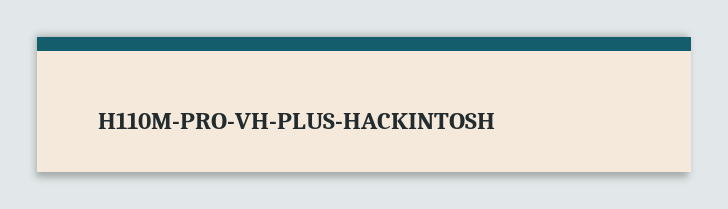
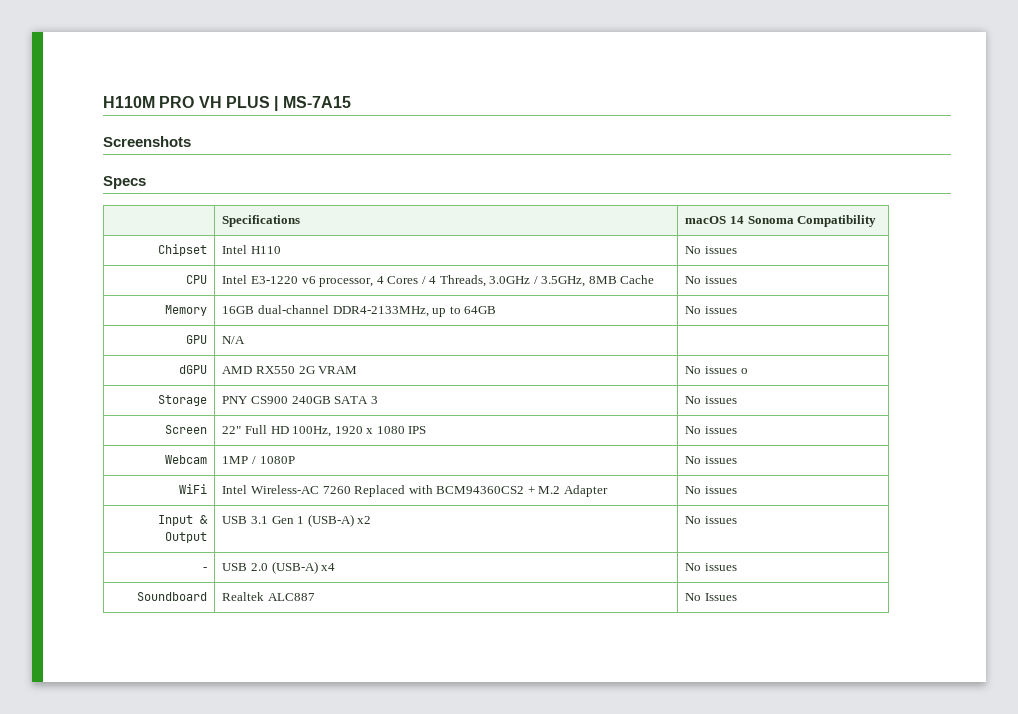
- H110M-PRO-VH-PLUS-HACKINTOSH
+ H110M PRO VH PLUS | MS-7A15
+ Screenshots
+ Specs
+ | Specifications | macOS 14 Sonoma Compatibility
+ Chipset | Intel H110 | No issues
+ CPU | Intel E3-1220 v6 processor, 4 Cores / 4 Threads, 3.0GHz / 3.5GHz, 8MB Cache | No issues
+ Memory | 16GB dual-channel DDR4-2133MHz, up to 64GB | No issues
+ GPU | N/A |
+ dGPU | AMD RX550 2G VRAM | No issues o
+ Storage | PNY CS900 240GB SATA 3 | No issues
+ Screen | 22" Full HD 100Hz, 1920 x 1080 IPS | No issues
+ Webcam | 1MP / 1080P | No issues
+ WiFi | Intel Wireless-AC 7260 Replaced with BCM94360CS2 + M.2 Adapter | No issues
+ Input & Output | USB 3.1 Gen 1 (USB-A) x2 | No issues
+ - | USB 2.0 (USB-A) x4 | No issues
+ Soundboard | Realtek ALC887 | No Issues

